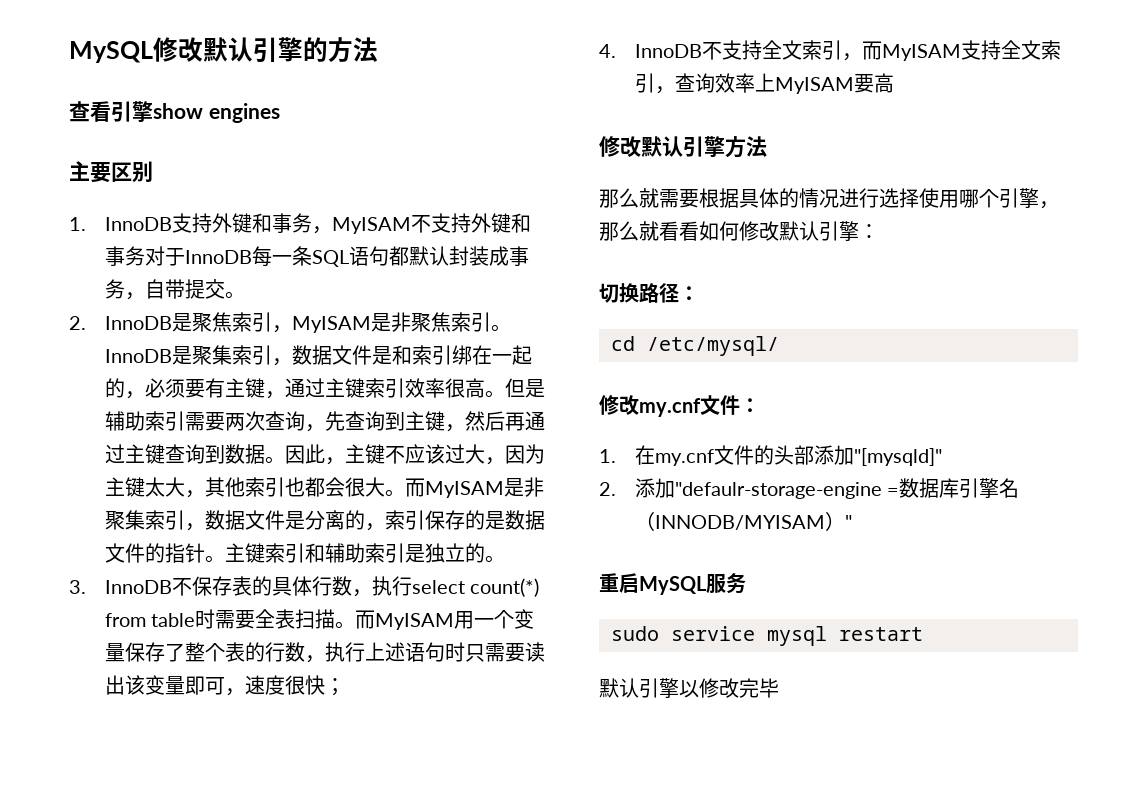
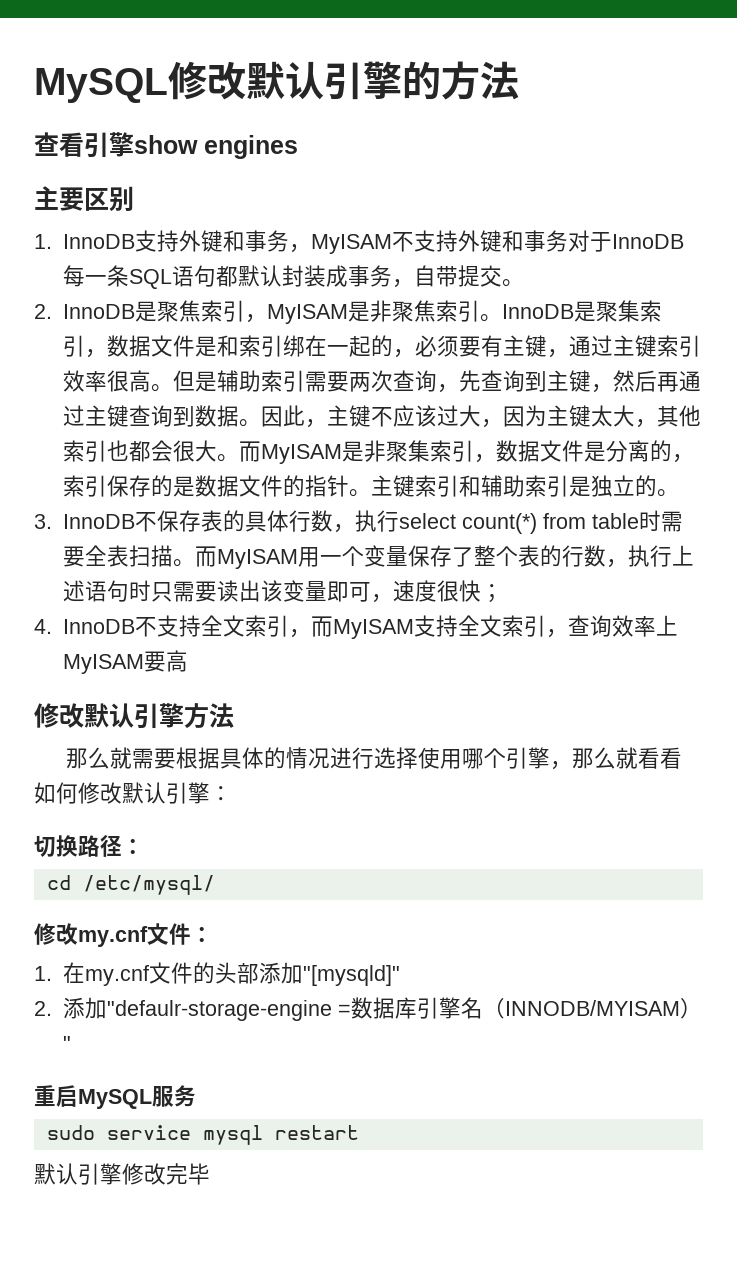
- 默认引擎以修改完毕
+ 默认引擎修改完毕

